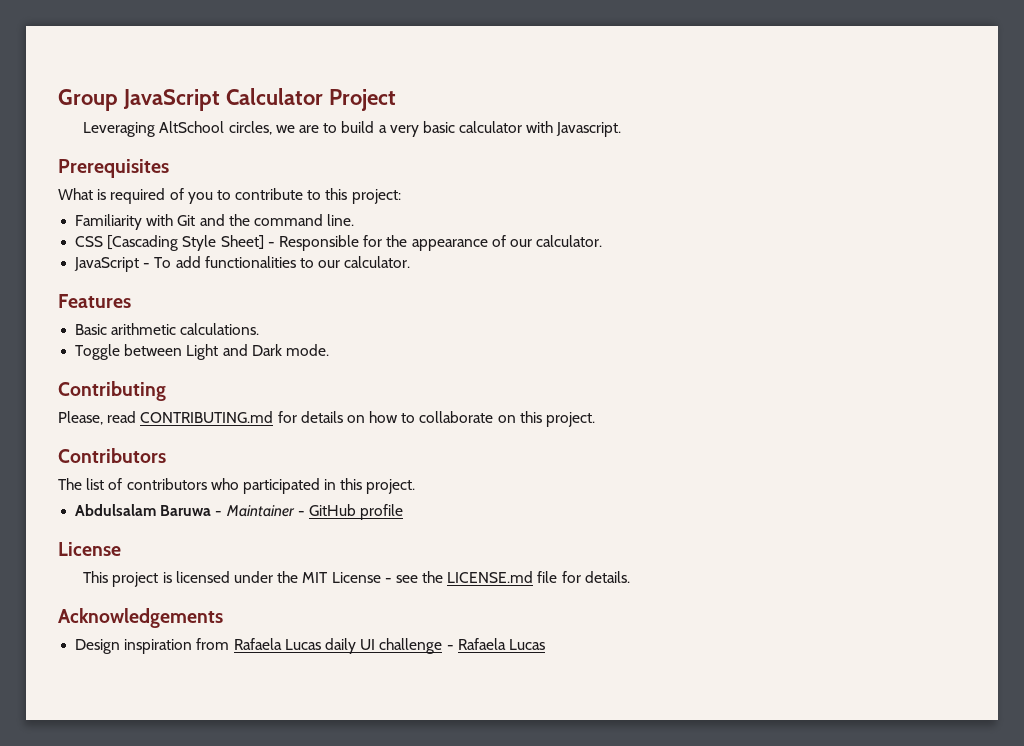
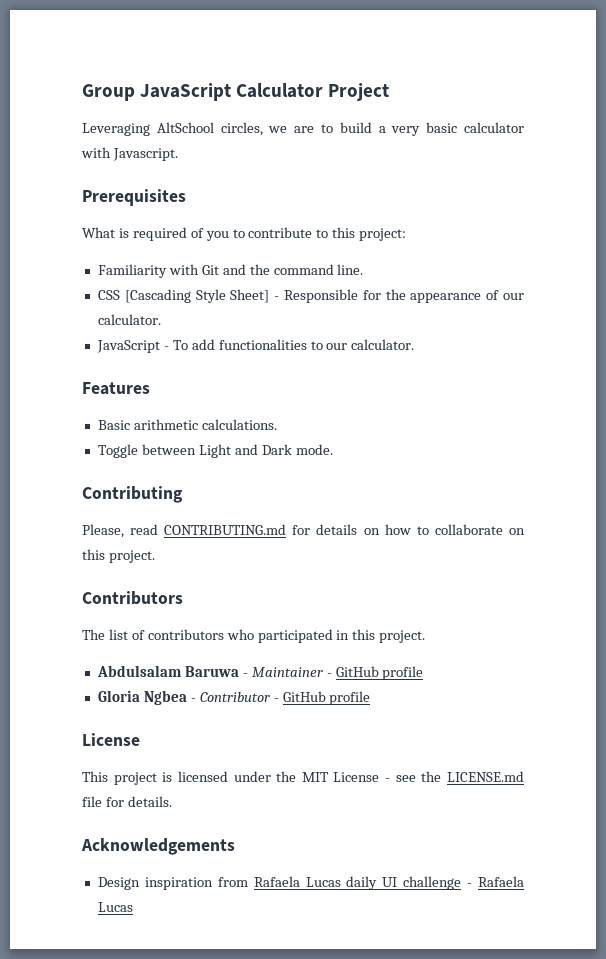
+ Gloria Ngbea - Contributor - GitHub profile

